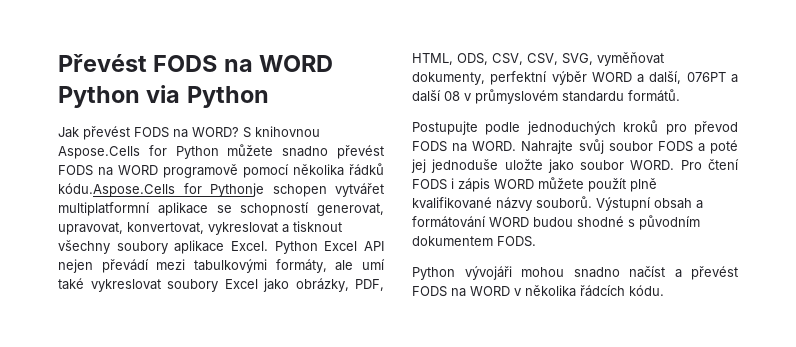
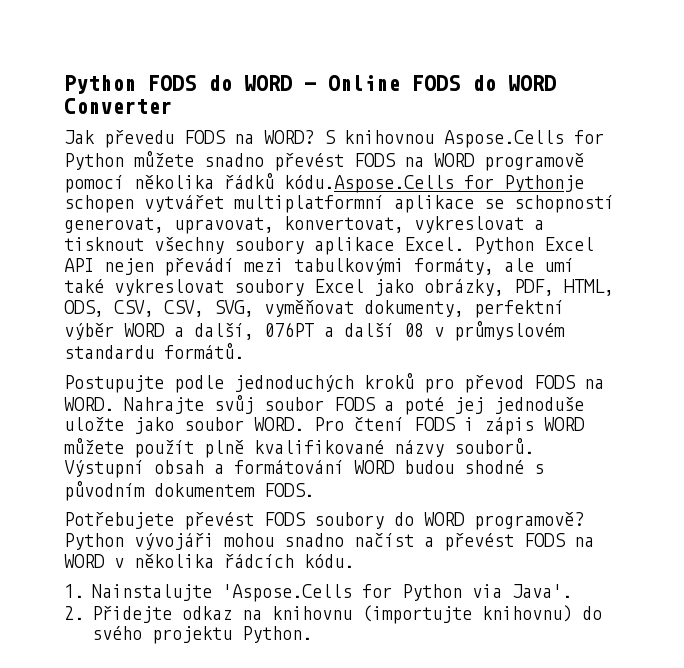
- Převést FODS na WORD Python via Python
+ Python FODS do WORD - Online FODS do WORD Converter
- Jak převést FODS na WORD?
+ Jak převedu FODS na WORD?
+ Potřebujete převést FODS soubory do WORD programově?
+ 1. Nainstalujte 'Aspose.Cells for Python via Java'.
+ 2. Přidejte odkaz na knihovnu (importujte knihovnu) do svého projektu Python.

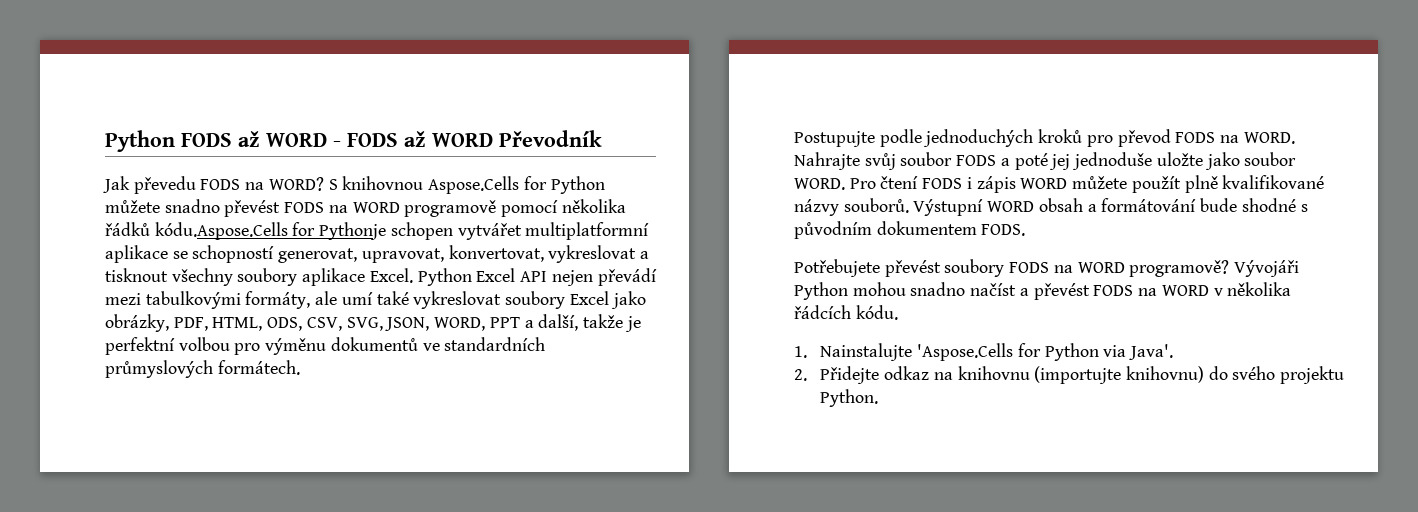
- Python FODS do WORD - Online FODS do WORD Converter
+ Python FODS až WORD - FODS až WORD Převodník
- Python Excel API nejen převádí mezi tabulkovými formáty, ale umí také vykreslovat soubory Excel jako obrázky, PDF, HTML, ODS, CSV, CSV, SVG, vyměňovat dokumenty, perfektní výběr WORD a další, 076PT a další 08 v průmyslovém standardu formátů.
+ Python Excel API nejen převádí mezi tabulkovými formáty, ale umí také vykreslovat soubory Excel jako obrázky, PDF, HTML, ODS, CSV, SVG, JSON, WORD, PPT a další, takže je perfektní volbou pro výměnu dokumentů ve standardních průmyslových formátech.
- Výstupní obsah a formátování WORD budou shodné s původním dokumentem FODS.
+ Výstupní WORD obsah a formátování bude shodné s původním dokumentem FODS.
- Potřebujete převést FODS soubory do WORD programově? Python vývojáři mohou snadno načíst a převést FODS na WORD v několika řádcích kódu.
+ Potřebujete převést soubory FODS na WORD programově? Vývojáři Python mohou snadno načíst a převést FODS na WORD v několika řádcích kódu.

